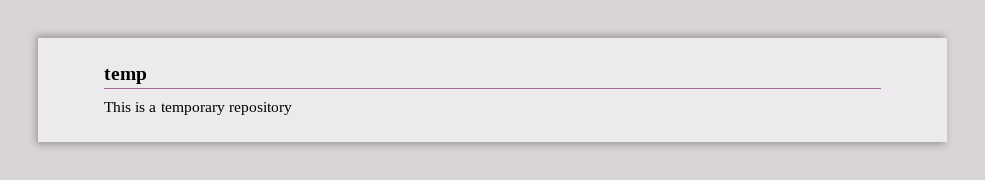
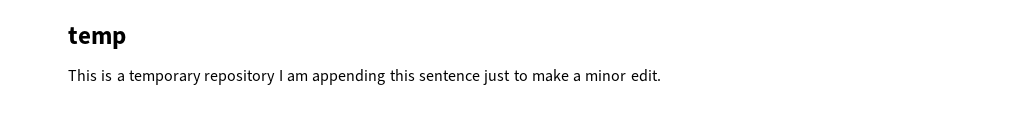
- This is a temporary repository
+ This is a temporary repository I am appending this sentence just to make a minor edit.

